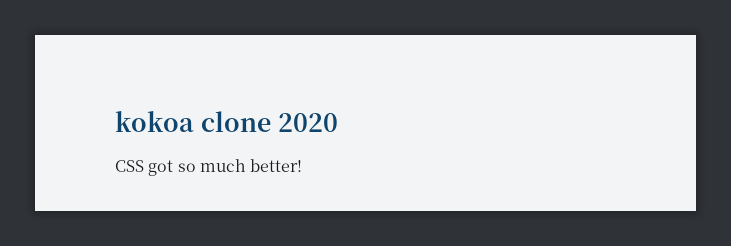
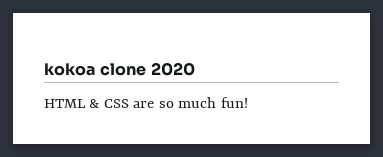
- CSS got so much better!
+ HTML & CSS are so much fun!

